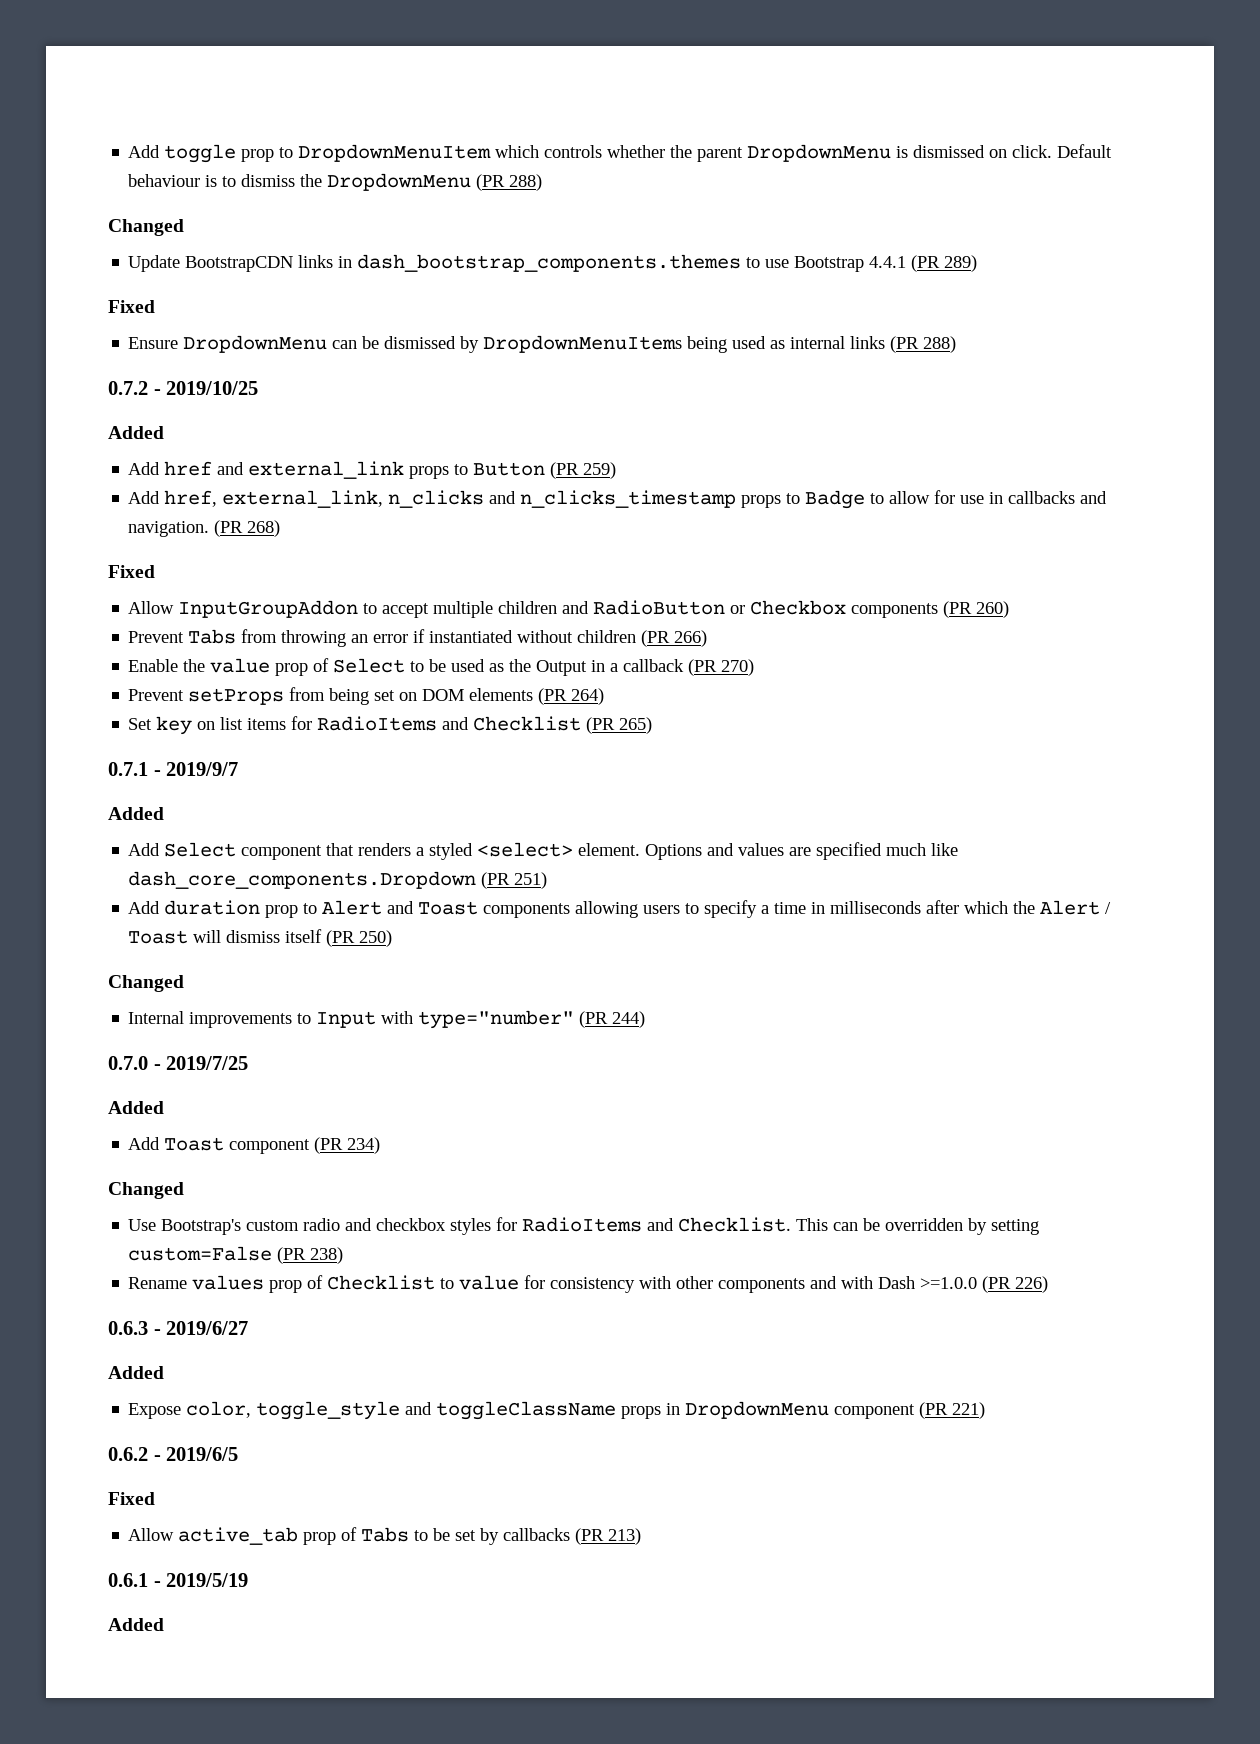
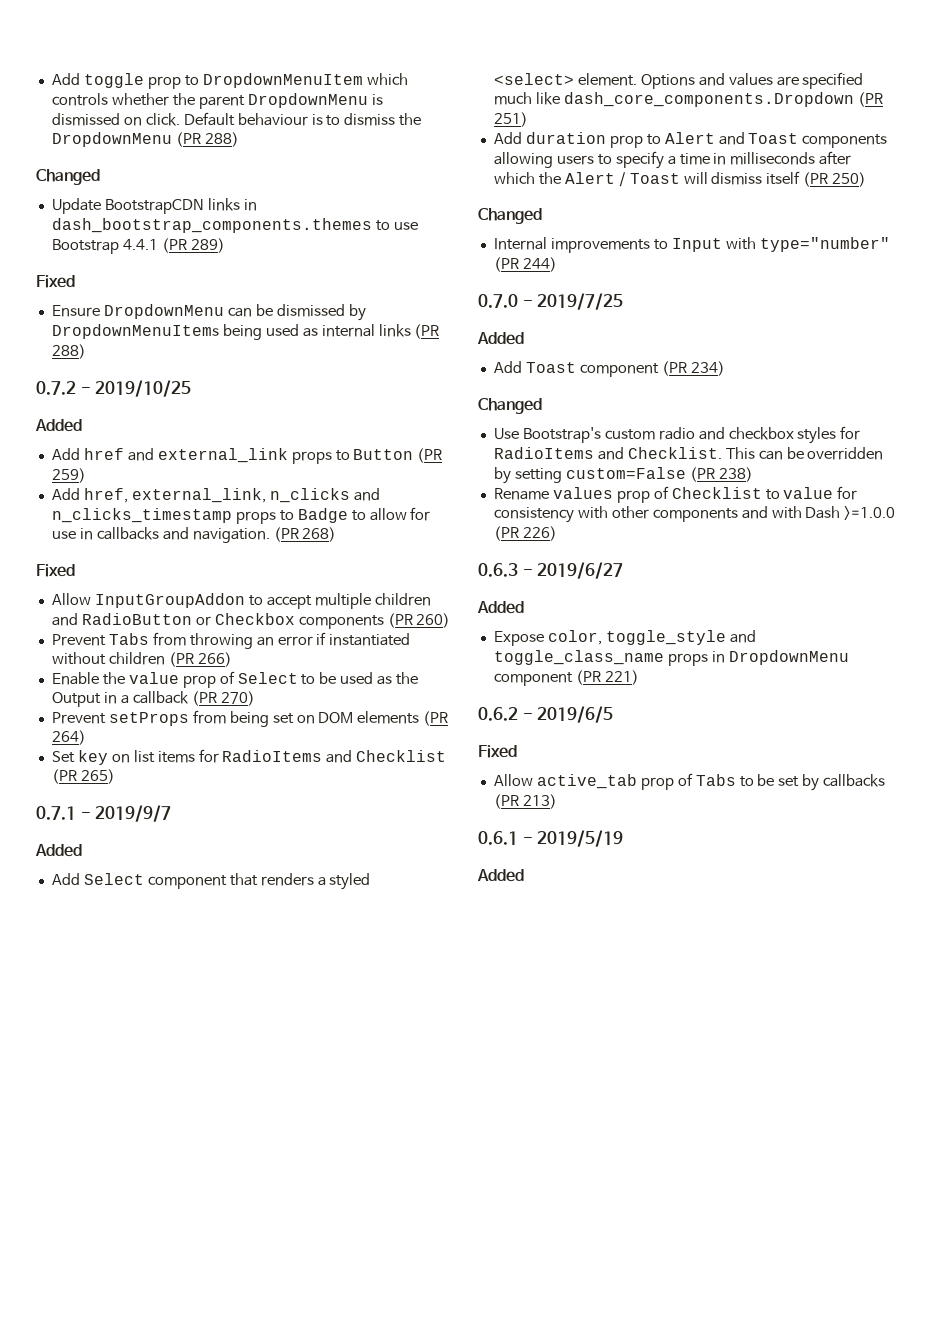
- Expose color, toggle_style and toggleClassName props in DropdownMenu component (PR 221)
+ Expose color, toggle_style and toggle_class_name props in DropdownMenu component (PR 221)

